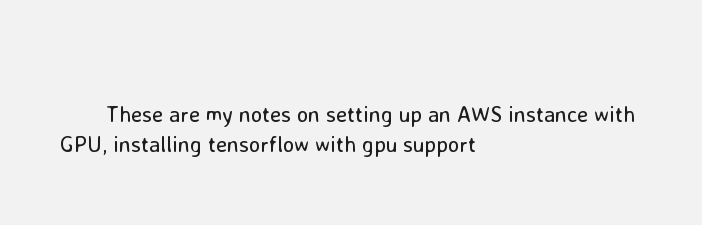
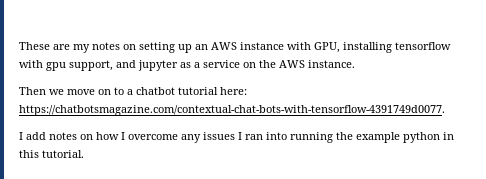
- These are my notes on setting up an AWS instance with GPU, installing tensorflow with gpu support
+ These are my notes on setting up an AWS instance with GPU, installing tensorflow with gpu support, and jupyter as a service on the AWS instance.
+ Then we move on to a chatbot tutorial here: https://chatbotsmagazine.com/contextual-chat-bots-with-tensorflow-4391749d0077.
+ I add notes on how I overcome any issues I ran into running the example python in this tutorial.

